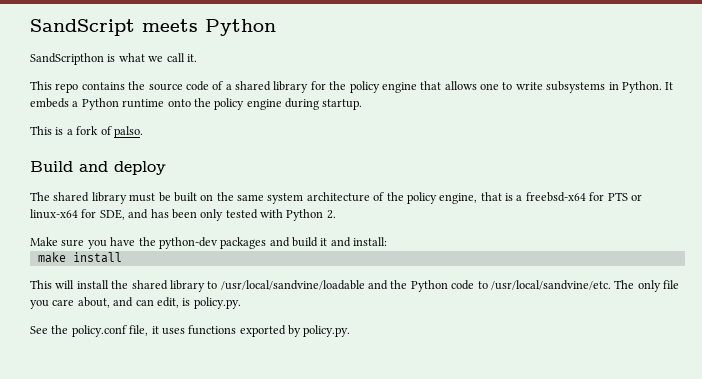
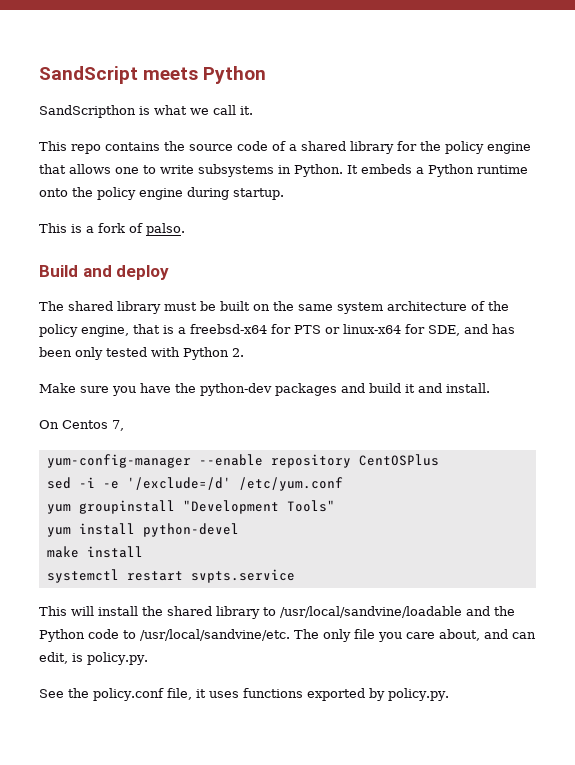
- Make sure you have the python-dev packages and build it and install:
+ Make sure you have the python-dev packages and build it and install.
+ On Centos 7,
+ yum-config-manager --enable repository CentOSPlus
+ sed -i -e '/exclude=/d' /etc/yum.conf
+ yum groupinstall "Development Tools"
+ yum install python-devel
+ systemctl restart svpts.service

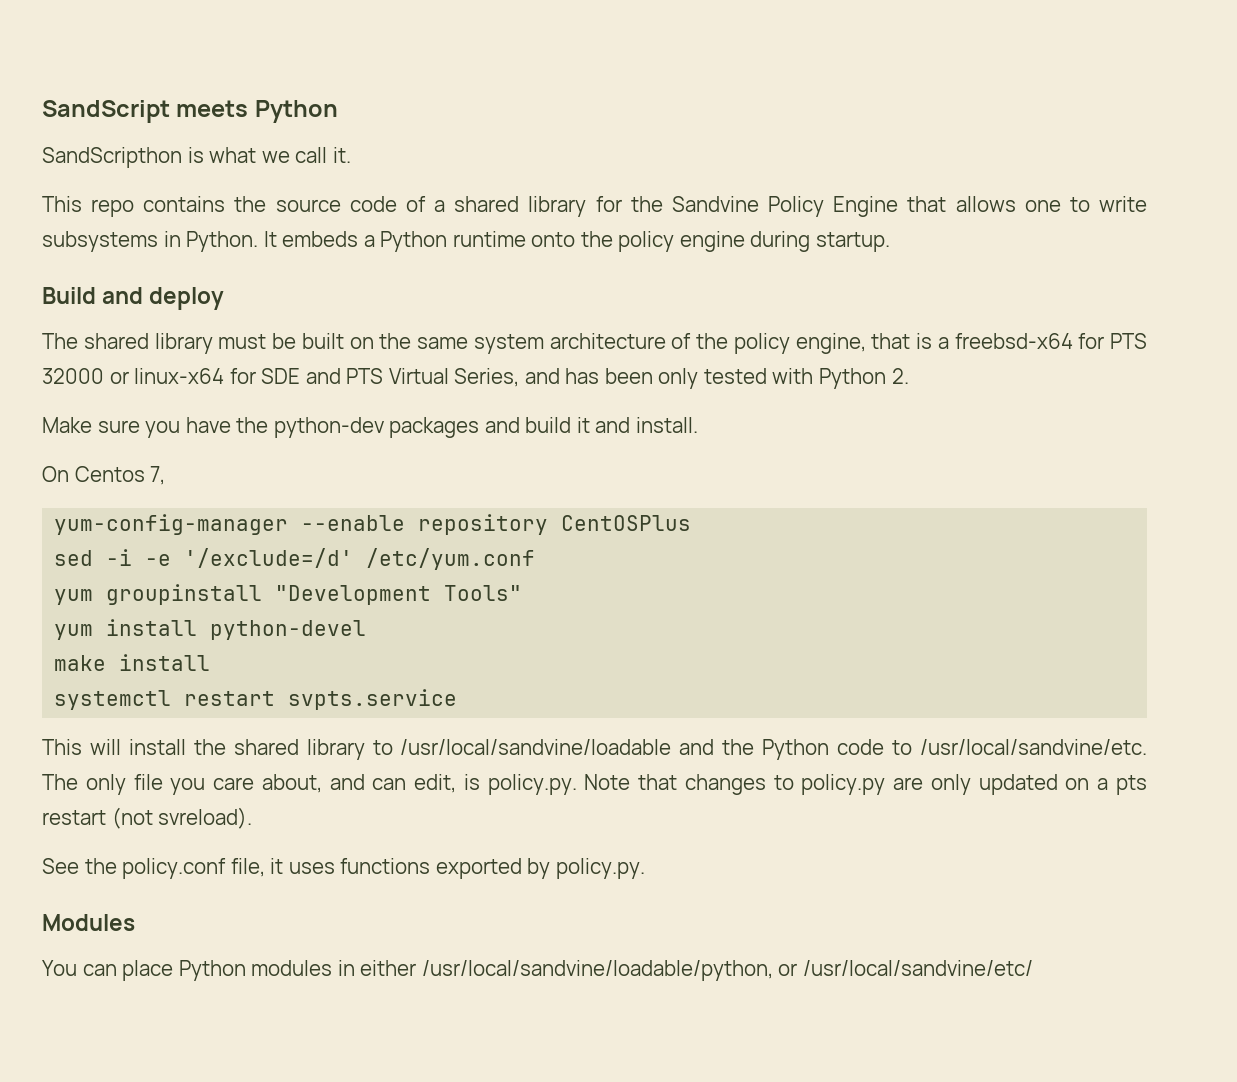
- This repo contains the source code of a shared library for the policy engine that allows one to write subsystems in Python.
+ This repo contains the source code of a shared library for the Sandvine Policy Engine that allows one to write subsystems in Python.
- This is a fork of palso.
- The shared library must be built on the same system architecture of the policy engine, that is a freebsd-x64 for PTS or linux-x64 for SDE, and has been only tested with Python 2.
+ The shared library must be built on the same system architecture of the policy engine, that is a freebsd-x64 for PTS 32000 or linux-x64 for SDE and PTS Virtual Series, and has been only tested with Python 2.
- The only file you care about, and can edit, is policy.py.
+ The only file you care about, and can edit, is policy.py. Note that changes to policy.py are only updated on a pts restart (not svreload).
+ Modules
+ You can place Python modules in either /usr/local/sandvine/loadable/python, or /usr/local/sandvine/etc/

